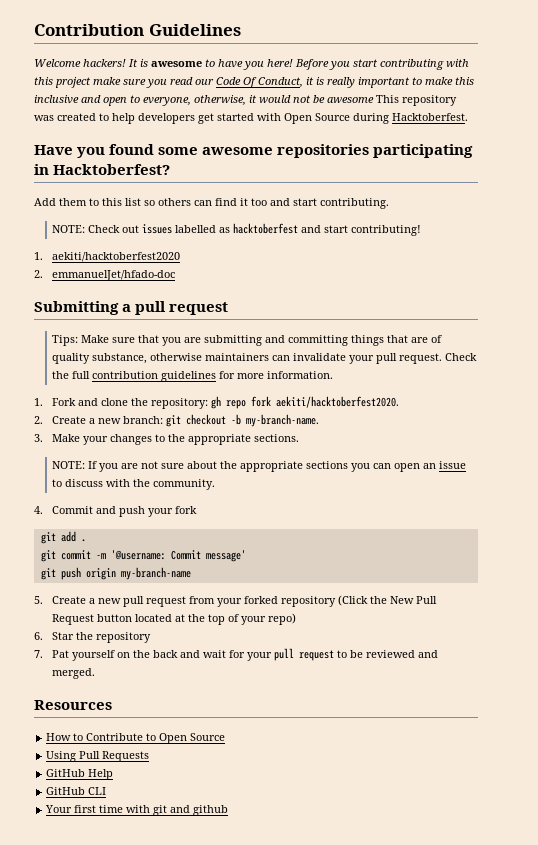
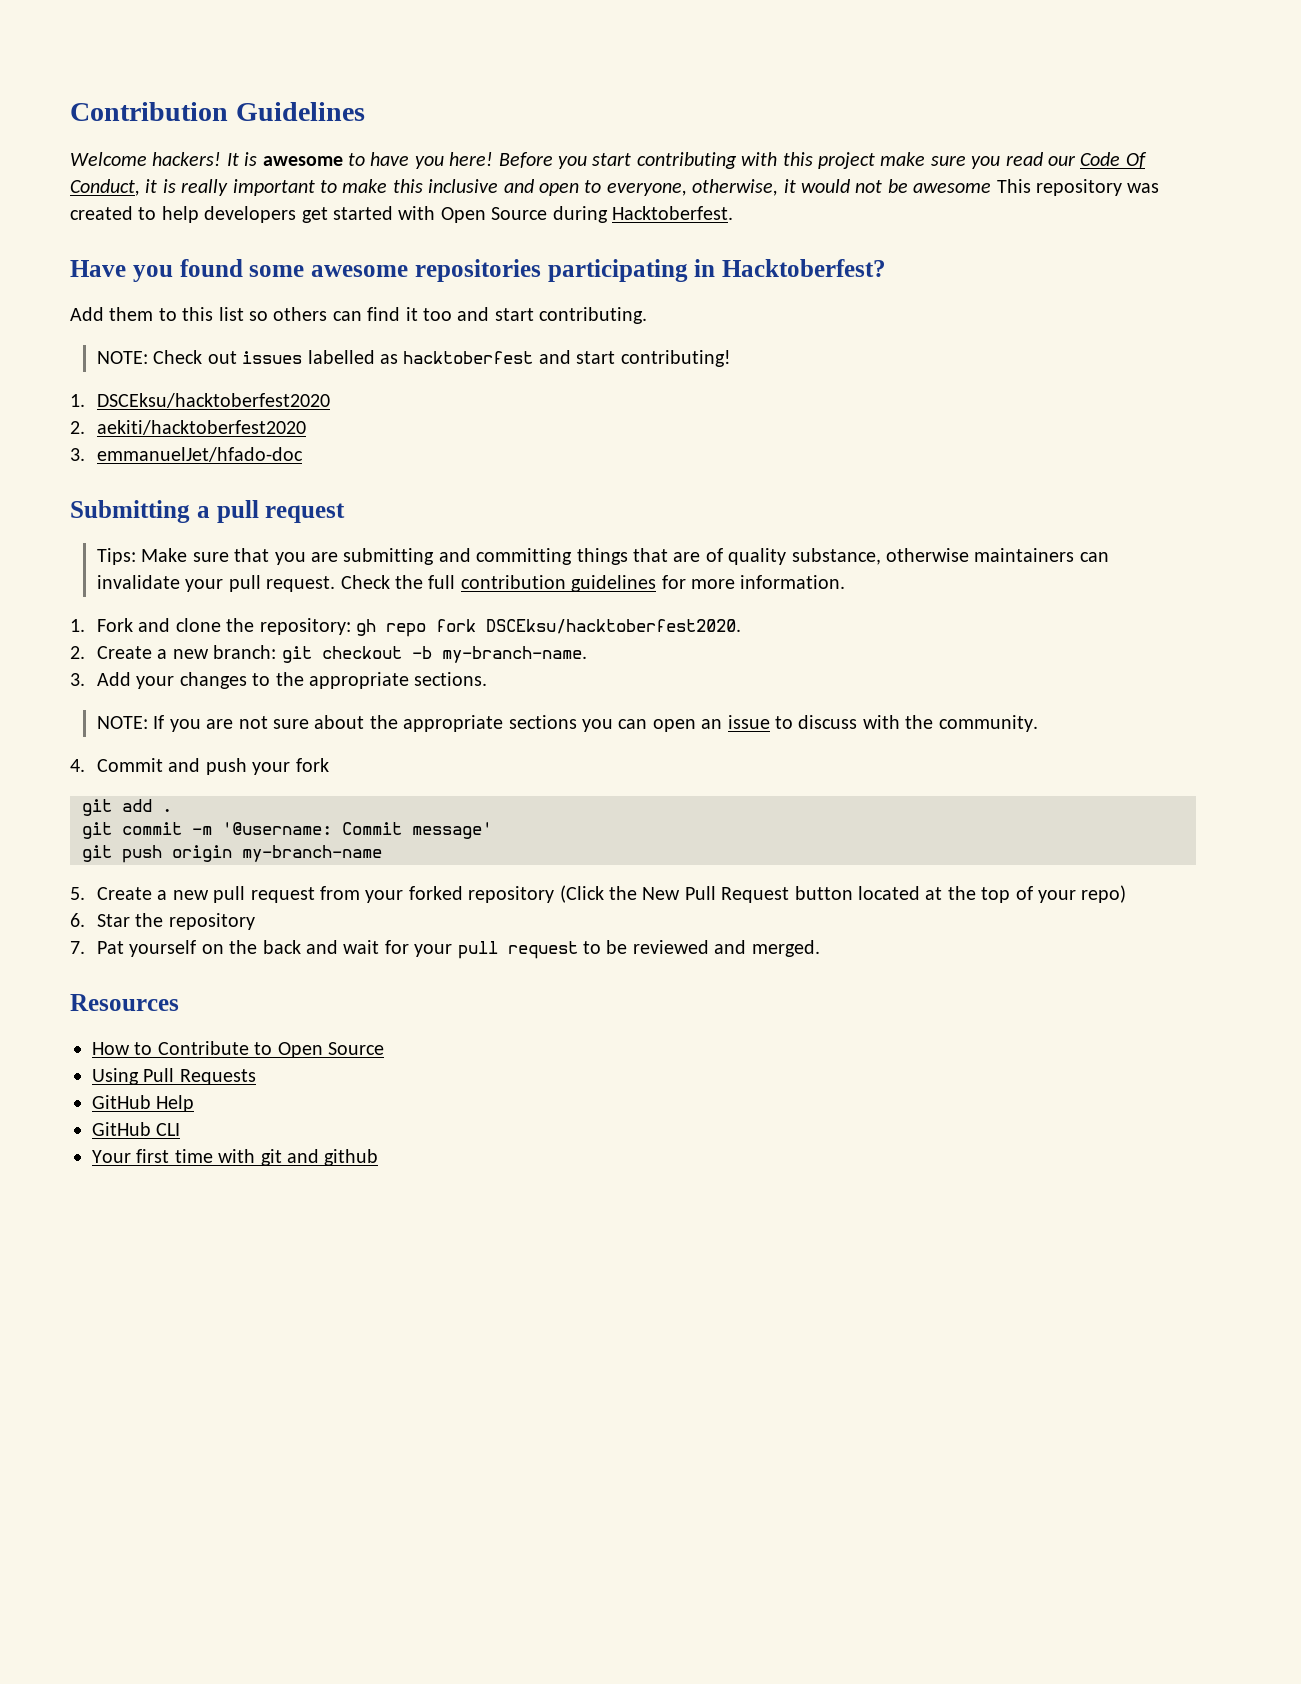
- 1. aekiti/hacktoberfest2020
+ 1. DSCEksu/hacktoberfest2020
+ 2. aekiti/hacktoberfest2020
- 2. emmanuelJet/hfado-doc
+ 3. emmanuelJet/hfado-doc
- 1. Fork and clone the repository: gh repo fork aekiti/hacktoberfest2020.
+ 1. Fork and clone the repository: gh repo fork DSCEksu/hacktoberfest2020.
- 3. Make your changes to the appropriate sections.
+ 3. Add your changes to the appropriate sections.

